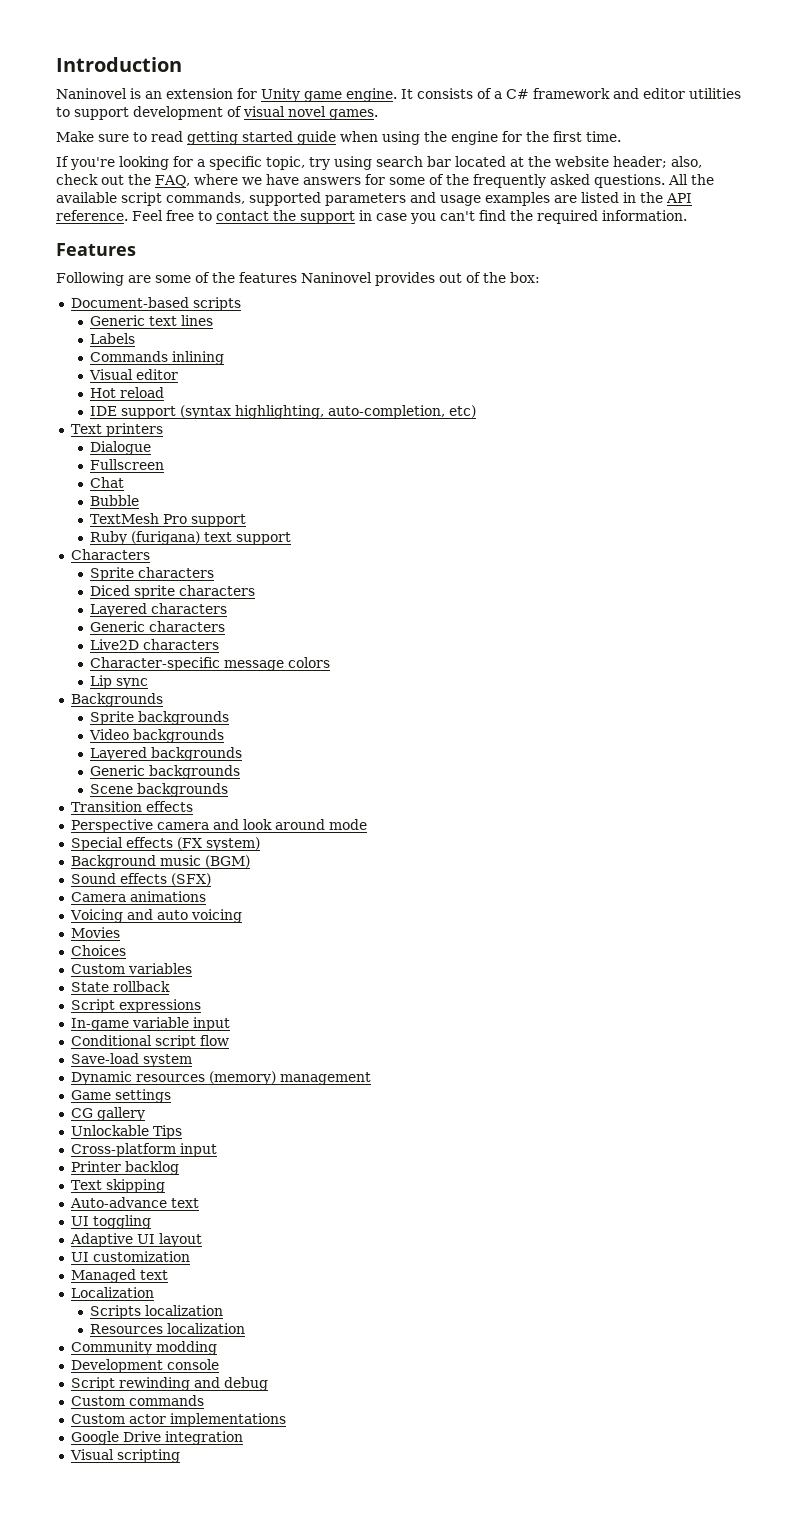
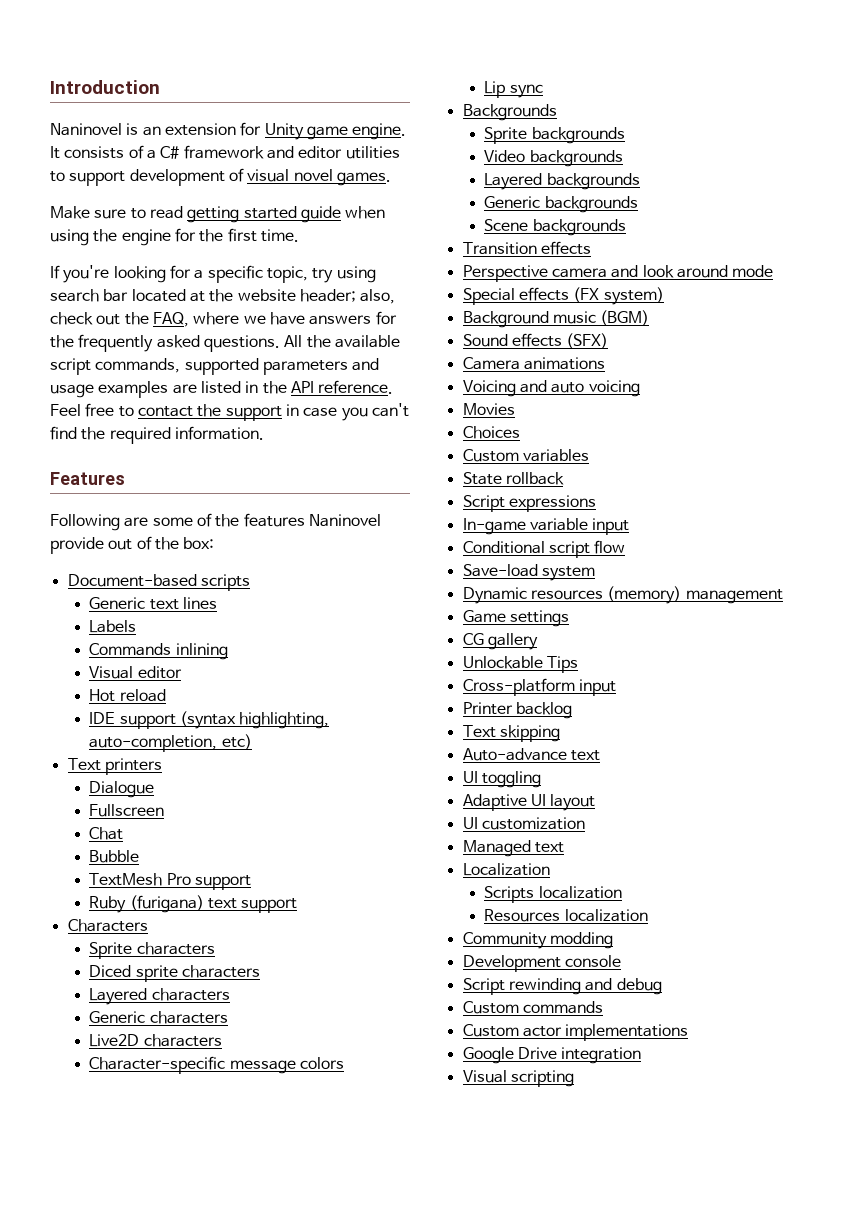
- If you're looking for a specific topic, try using search bar located at the website header; also, check out the FAQ, where we have answers for some of the frequently asked questions.
+ If you're looking for a specific topic, try using search bar located at the website header; also, check out the FAQ, where we have answers for the frequently asked questions.
- Following are some of the features Naninovel provides out of the box:
+ Following are some of the features Naninovel provide out of the box:

